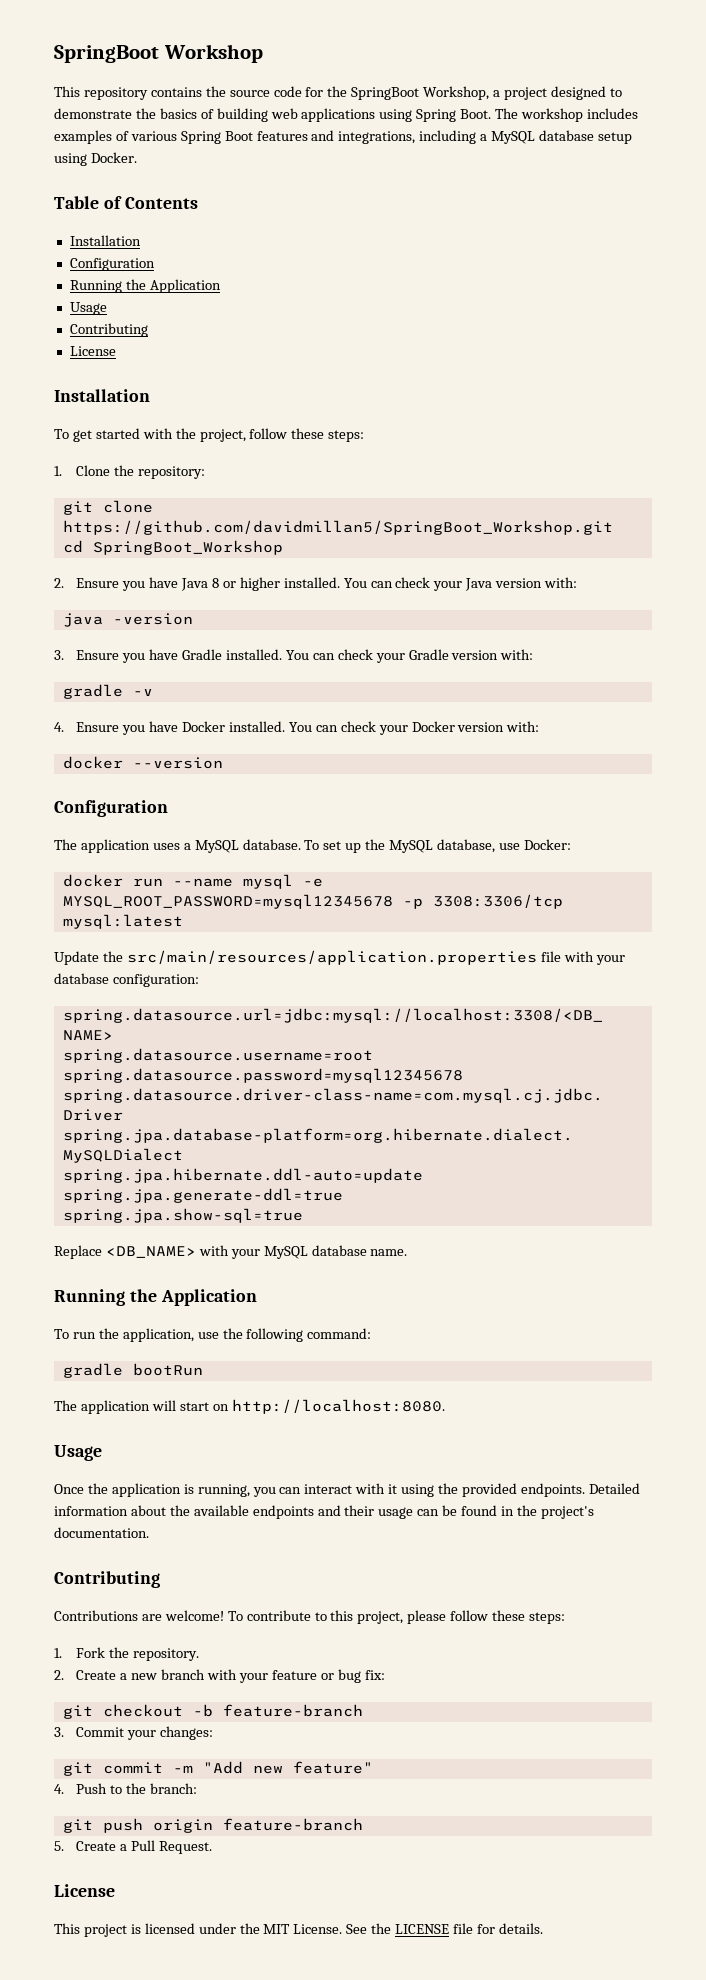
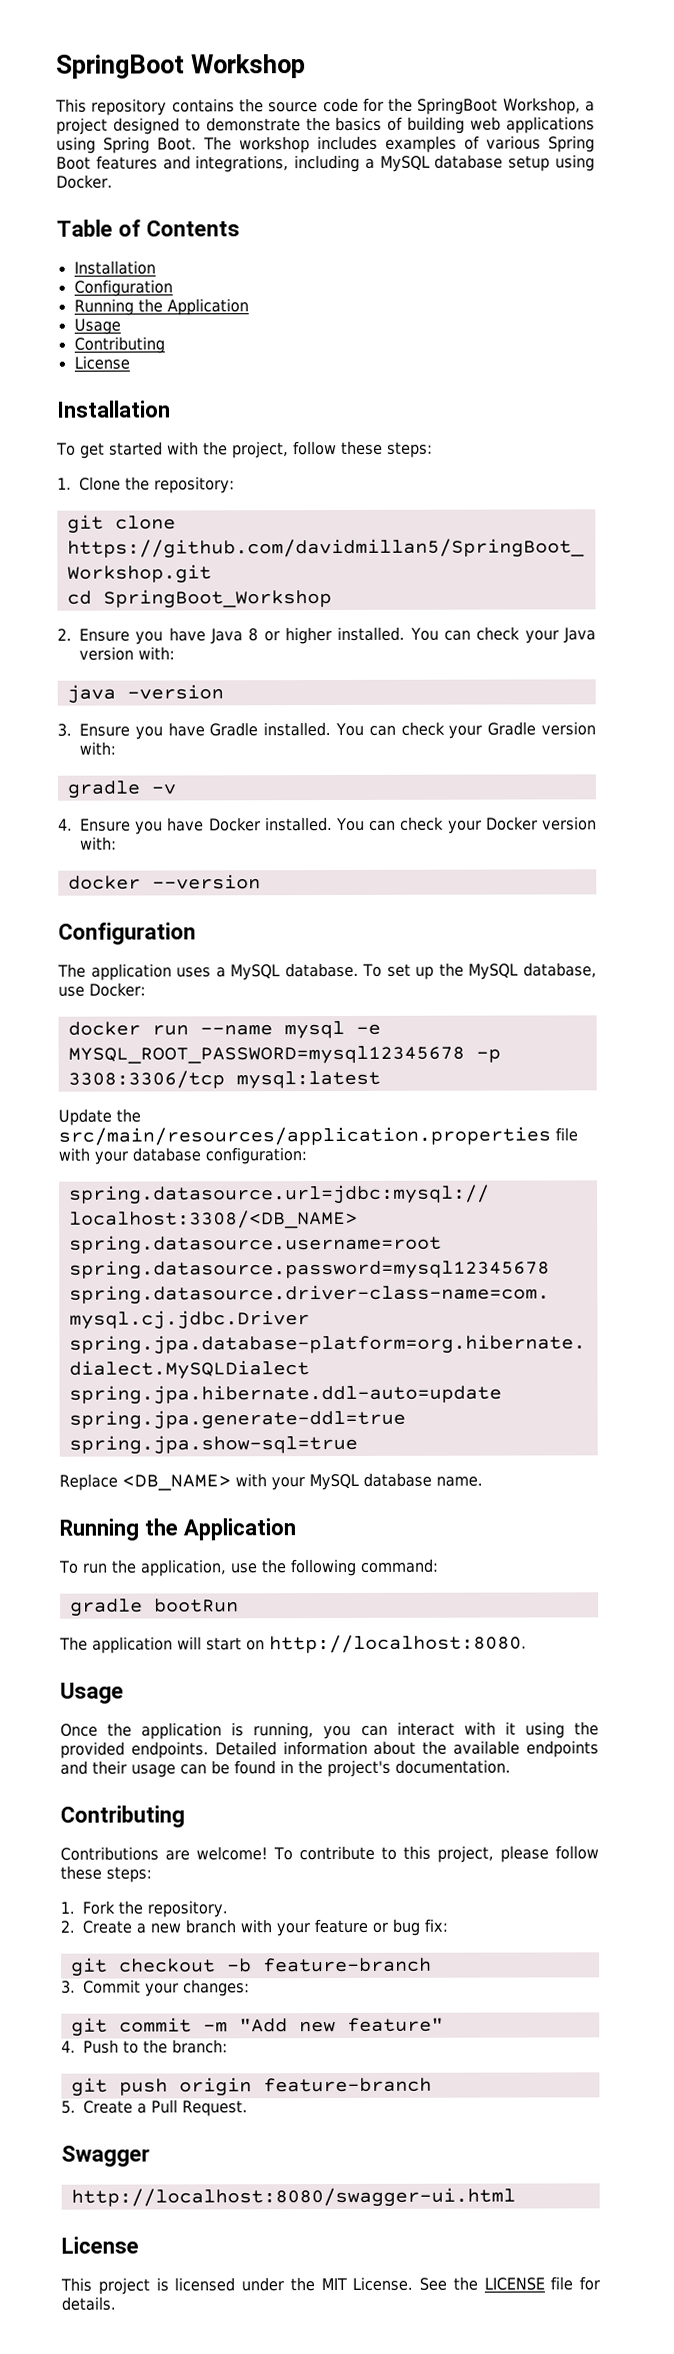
+ Swagger
+ http://localhost:8080/swagger-ui.html

